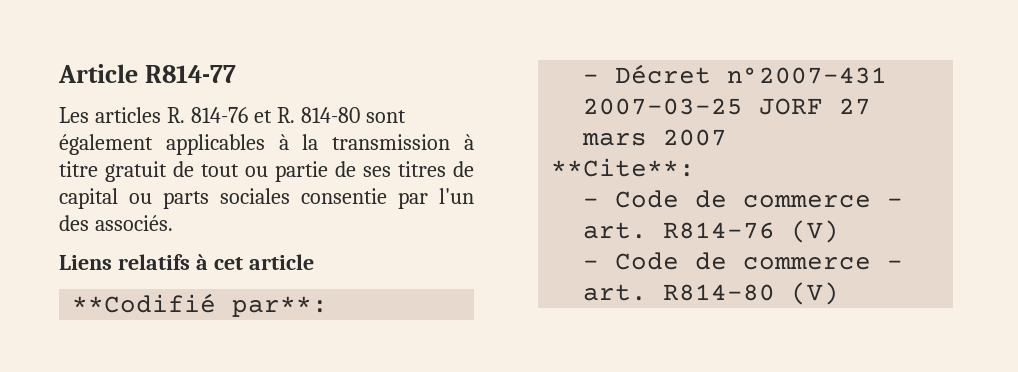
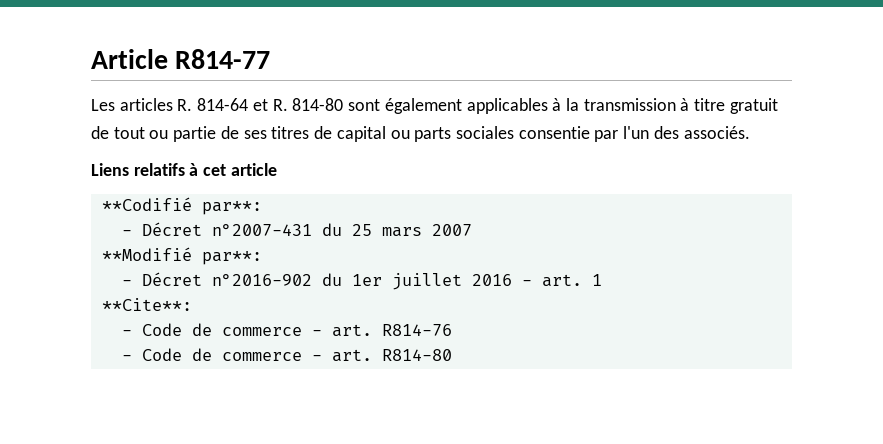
- Les articles R. 814-76 et R. 814-80 sont également applicables à la transmission à titre gratuit de tout ou partie de ses titres de capital ou parts sociales consentie par l'un des associés.
+ Les articles R. 814-64 et R. 814-80 sont également applicables à la transmission à titre gratuit de tout ou partie de ses titres de capital ou parts sociales consentie par l'un des associés.
- - Décret n°2007-431 2007-03-25 JORF 27 mars 2007
+ - Décret n°2007-431 du 25 mars 2007
+ **Modifié par**:
+ - Décret n°2016-902 du 1er juillet 2016 - art. 1
- - Code de commerce - art. R814-76 (V)
+ - Code de commerce - art. R814-76
- - Code de commerce - art. R814-80 (V)
+ - Code de commerce - art. R814-80

